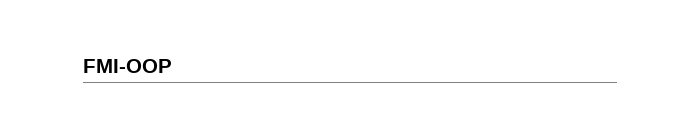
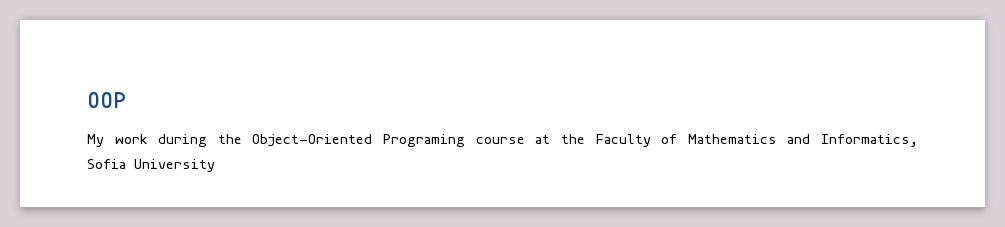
- FMI-OOP
+ OOP
+ My work during the Object-Oriented Programing course at the Faculty of Mathematics and Informatics, Sofia University

